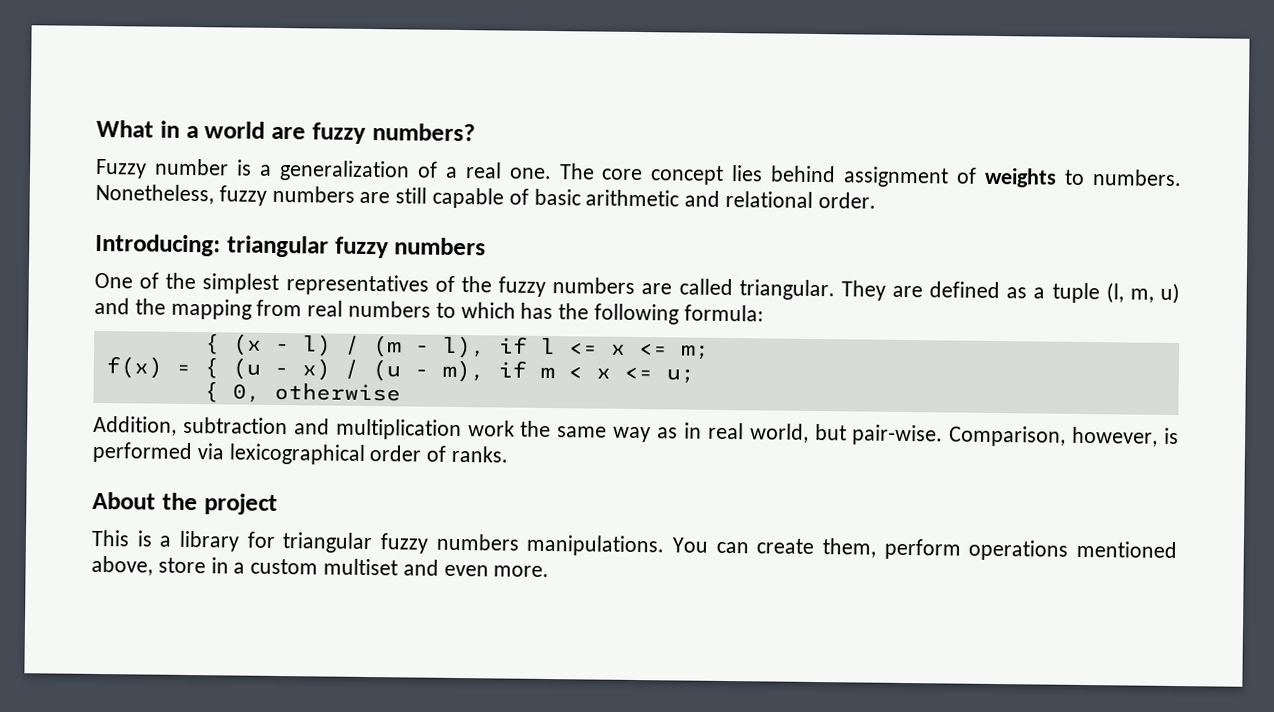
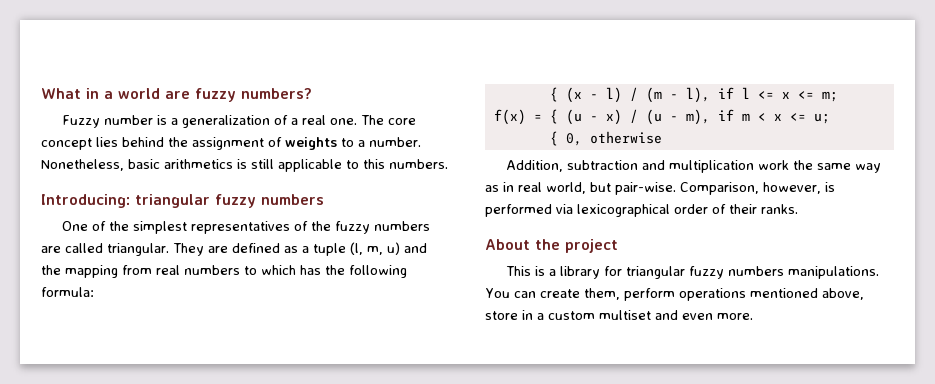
- The core concept lies behind assignment of weights to numbers. Nonetheless, fuzzy numbers are still capable of basic arithmetic and relational order.
+ The core concept lies behind the assignment of weights to a number. Nonetheless, basic arithmetics is still applicable to this numbers.
- Comparison, however, is performed via lexicographical order of ranks.
+ Comparison, however, is performed via lexicographical order of their ranks.

